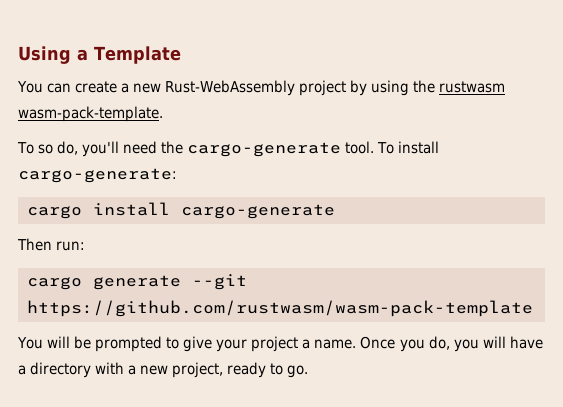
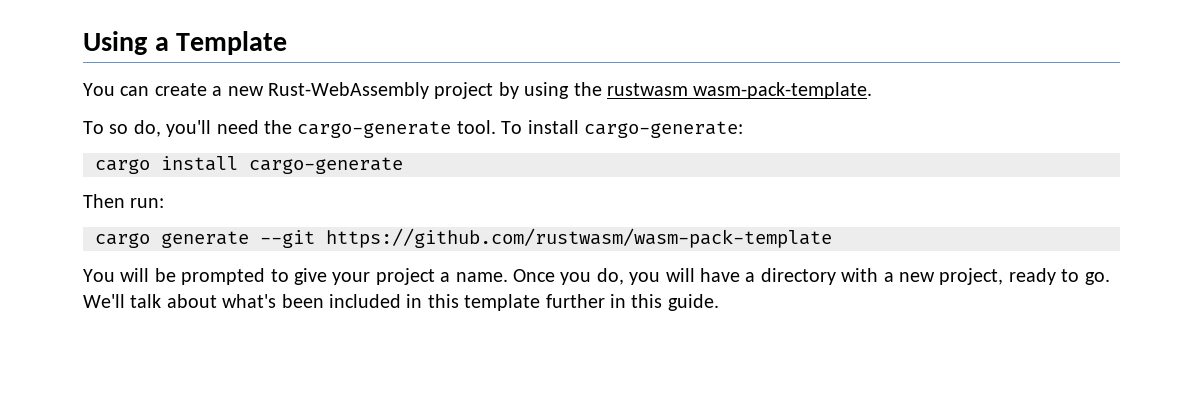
+ We'll talk about what's been included in this template further in this guide.

